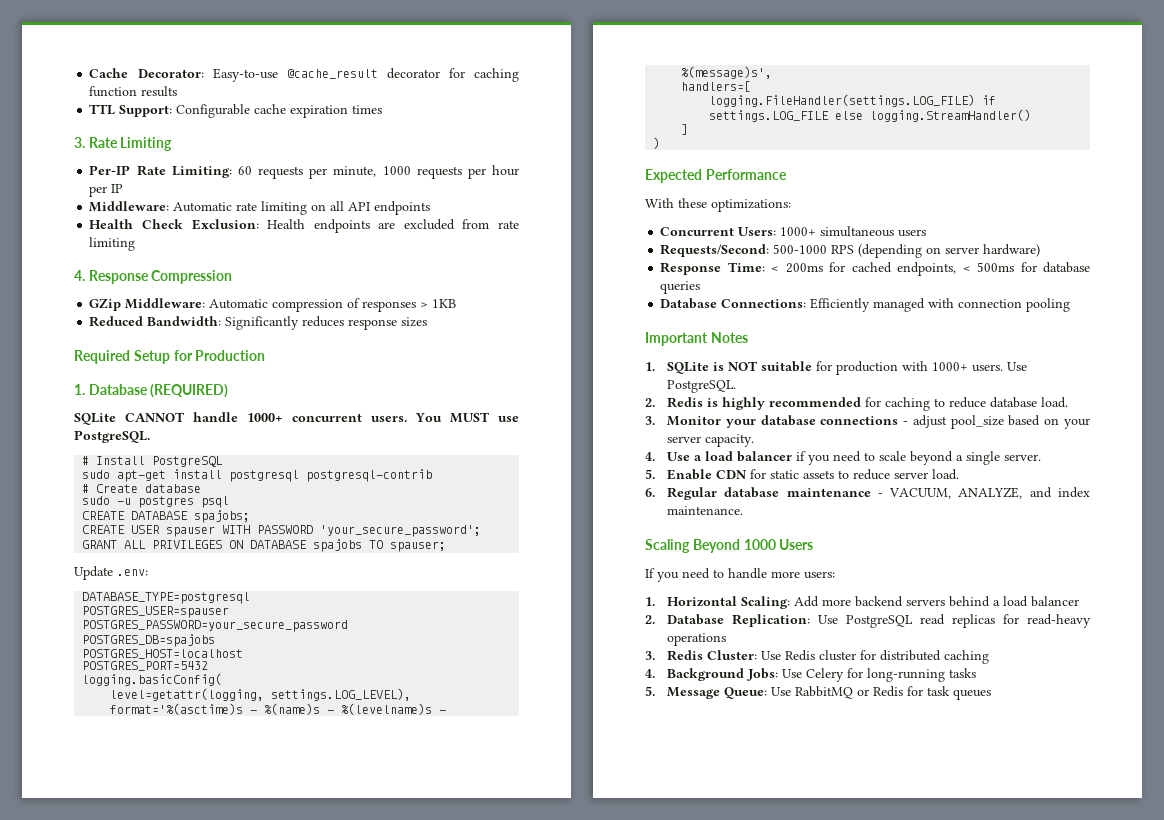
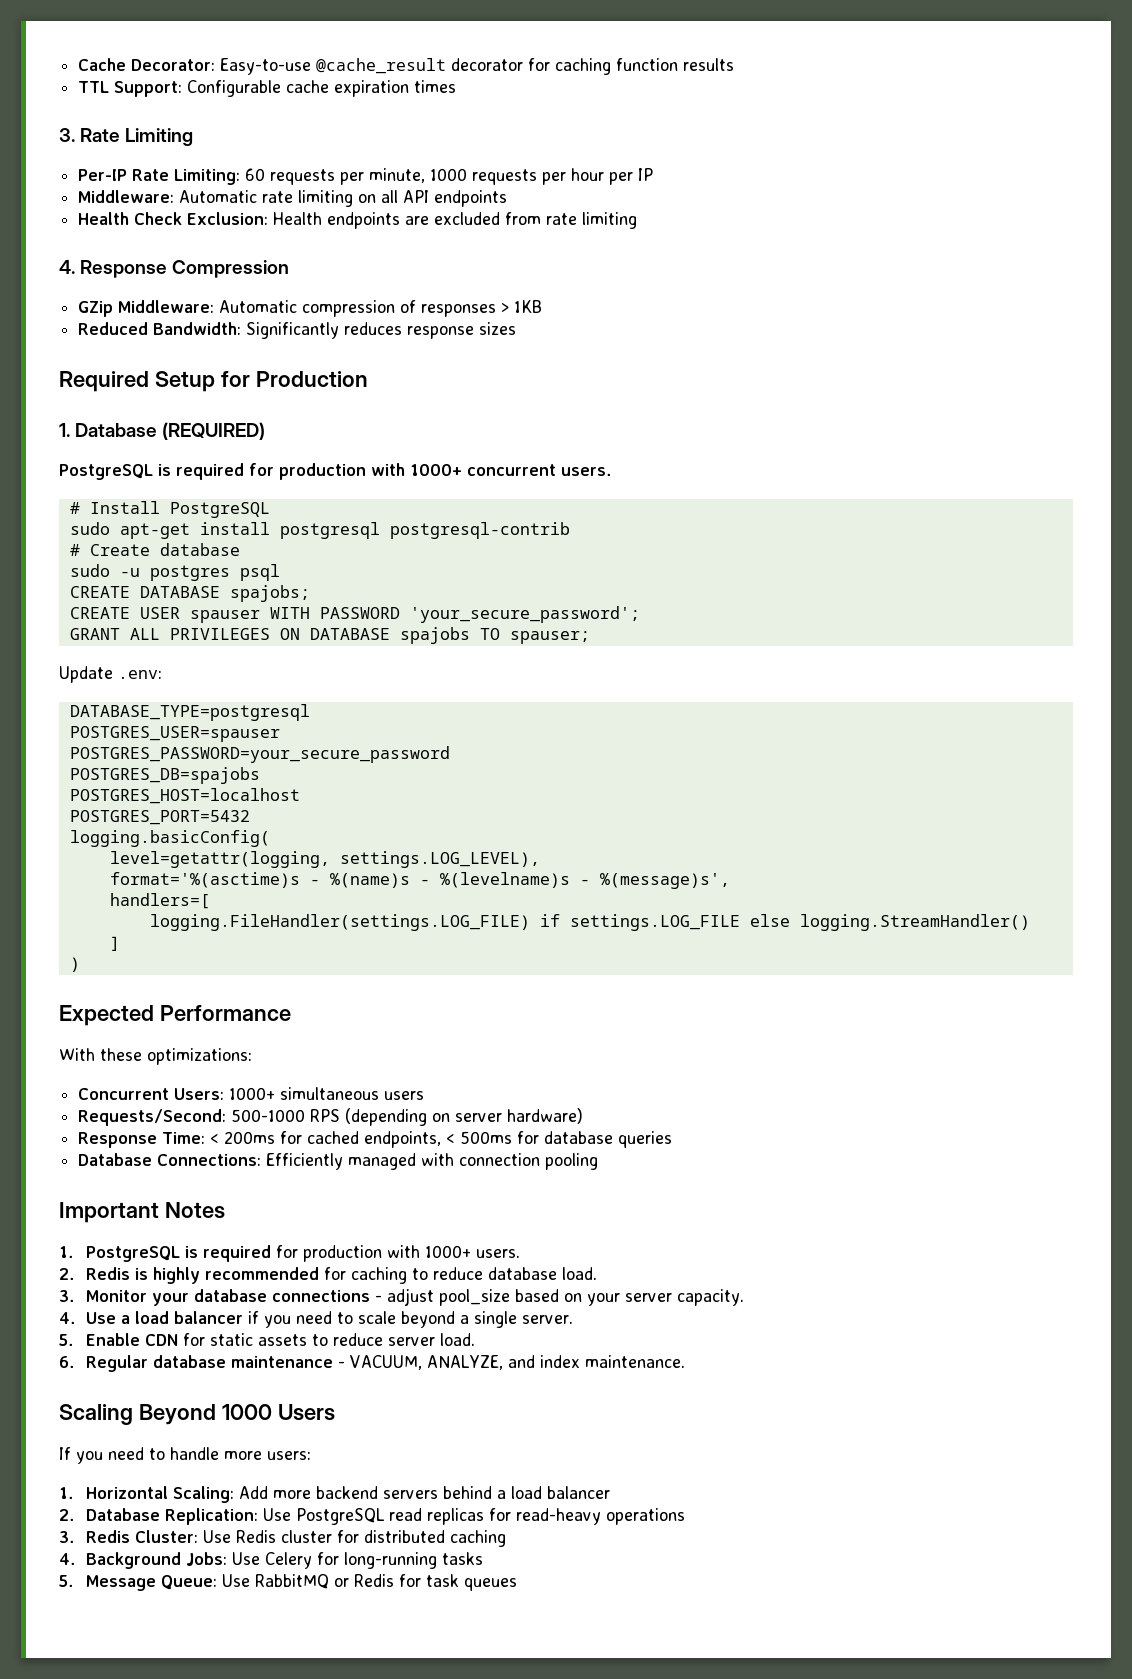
- SQLite CANNOT handle 1000+ concurrent users. You MUST use PostgreSQL.
+ PostgreSQL is required for production with 1000+ concurrent users.
- 1. SQLite is NOT suitable for production with 1000+ users. Use PostgreSQL.
+ 1. PostgreSQL is required for production with 1000+ users.

